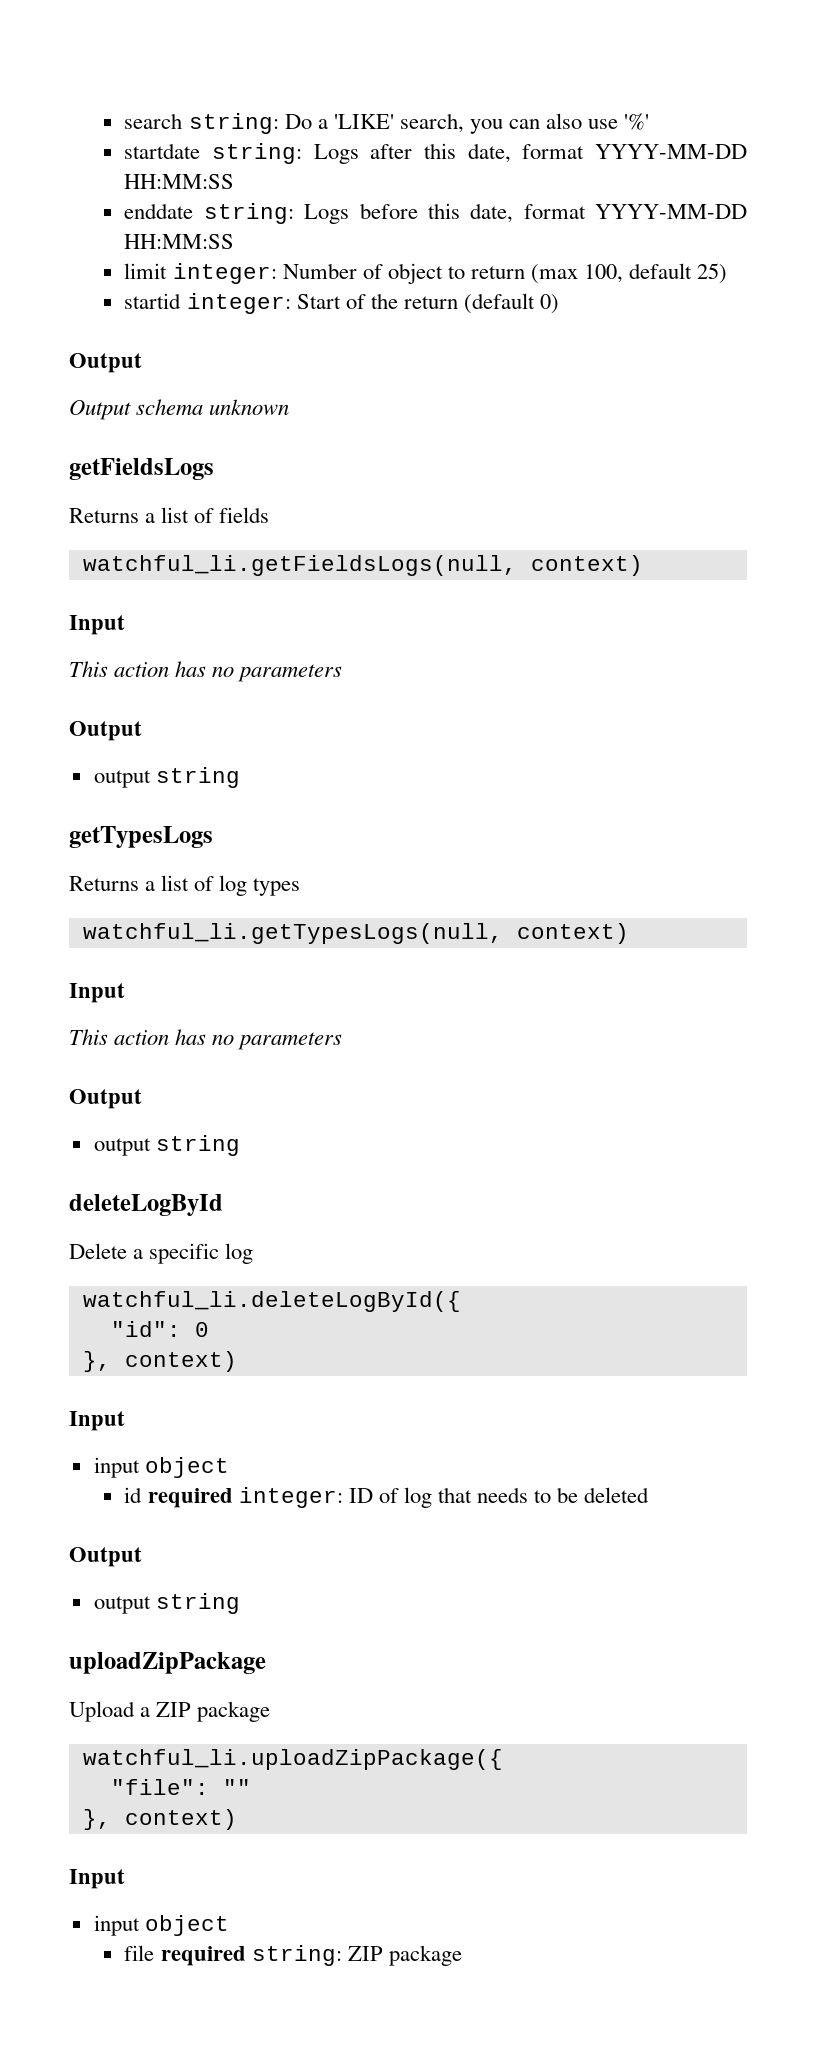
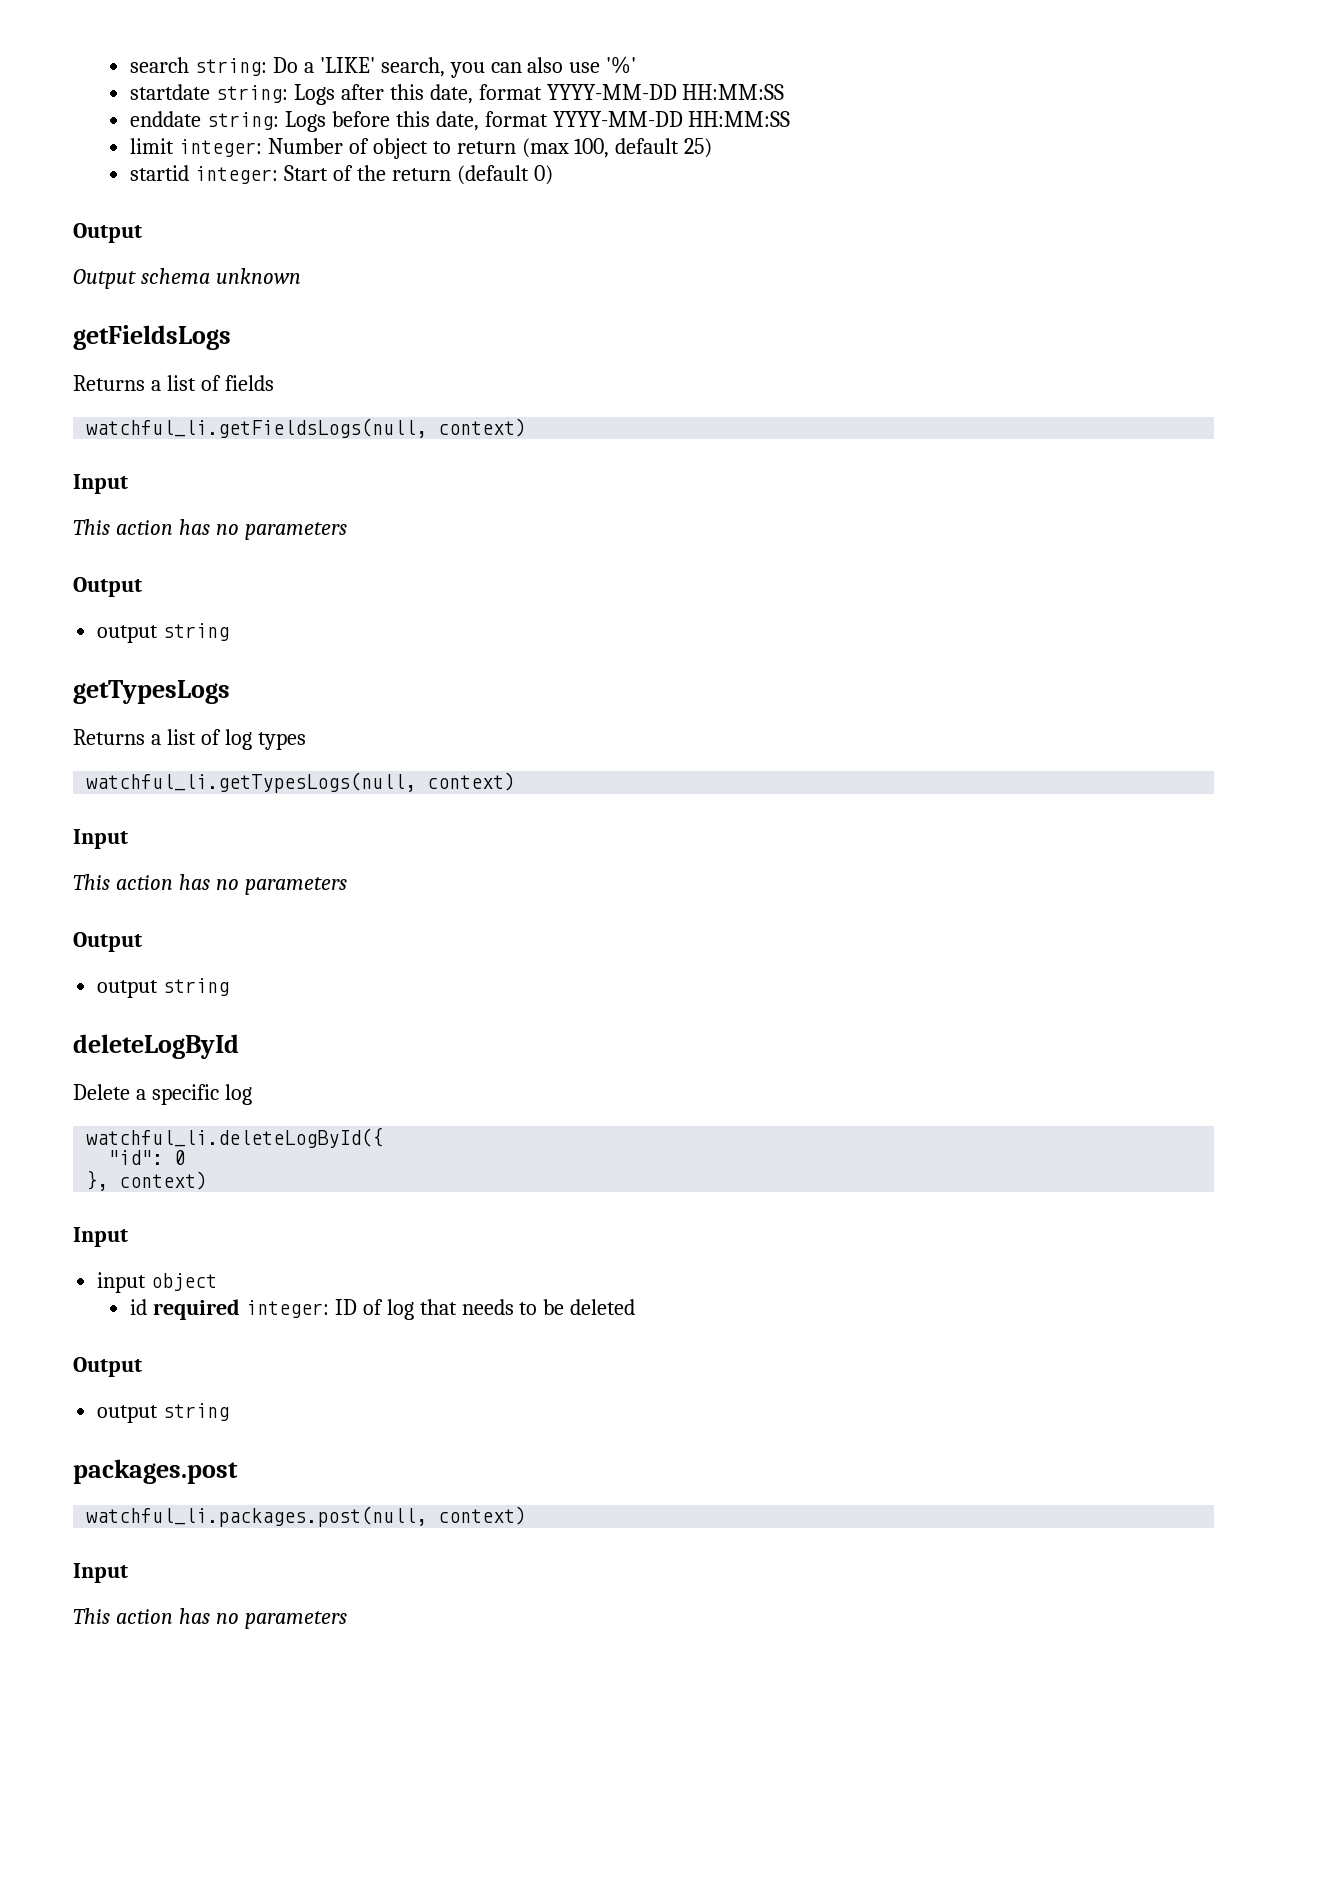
- uploadZipPackage
- Upload a ZIP package
- watchful_li.uploadZipPackage({
- "file": ""
- }, context)
+ packages.post
+ watchful_li.packages.post(null, context)
  Input
- input object
- file required string: ZIP package
+ This action has no parameters

